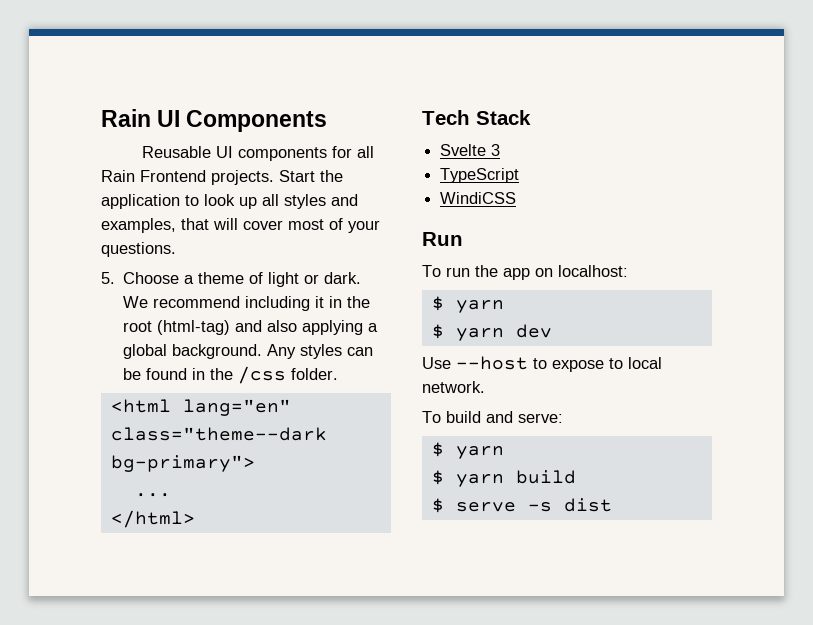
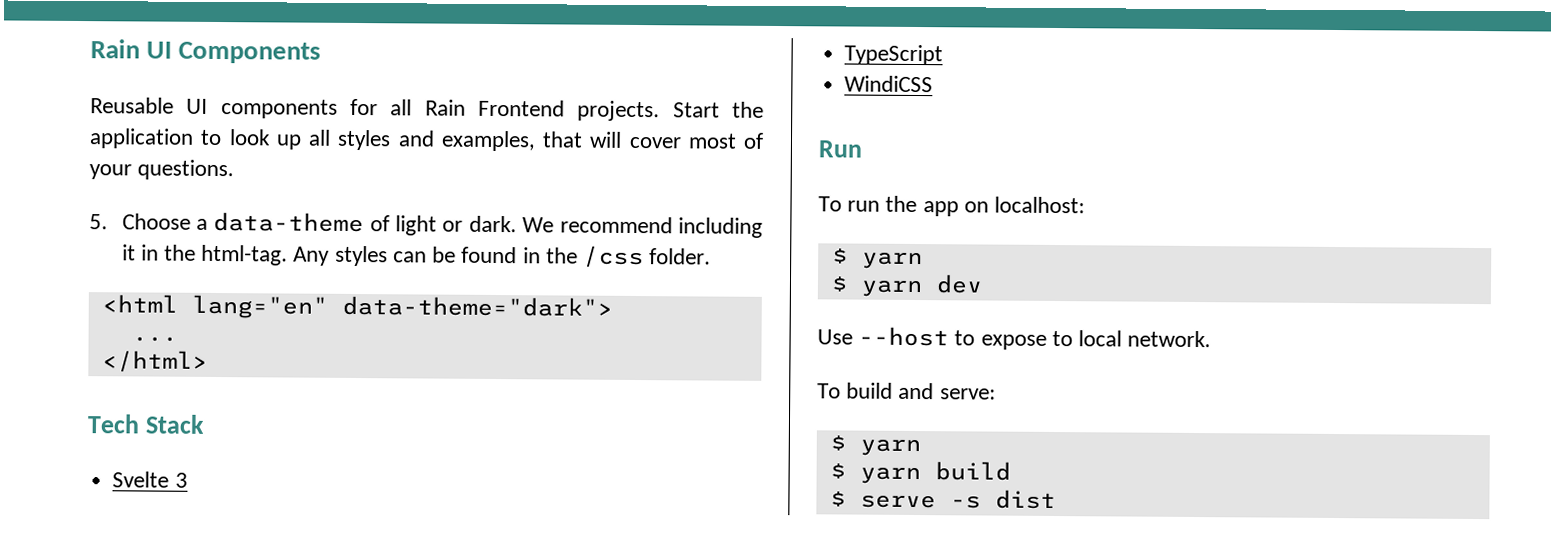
- 5. Choose a theme of light or dark.
+ 5. Choose a data-theme of light or dark.
- We recommend including it in the root (html-tag) and also applying a global background.
+ We recommend including it in the html-tag.
- <html lang="en" class="theme--dark bg-primary">
+ <html lang="en" data-theme="dark">

